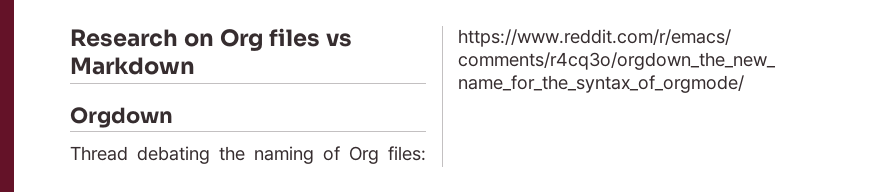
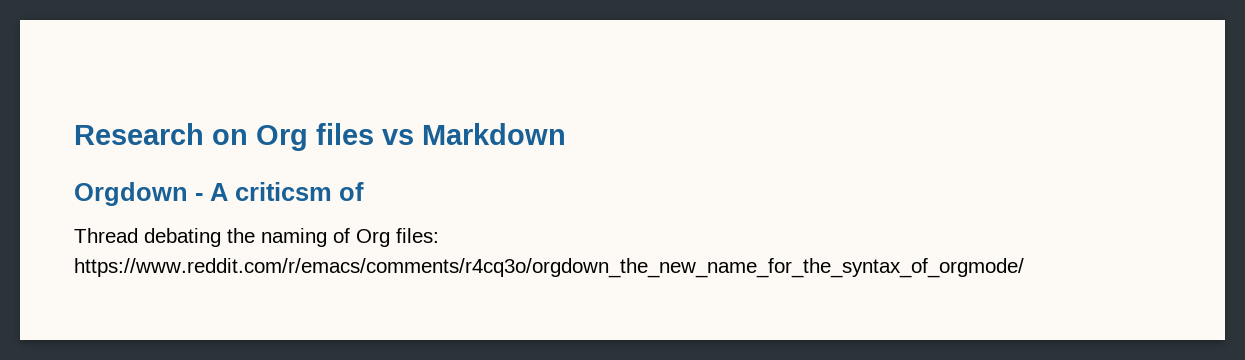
- Orgdown
+ Orgdown - A criticsm of

